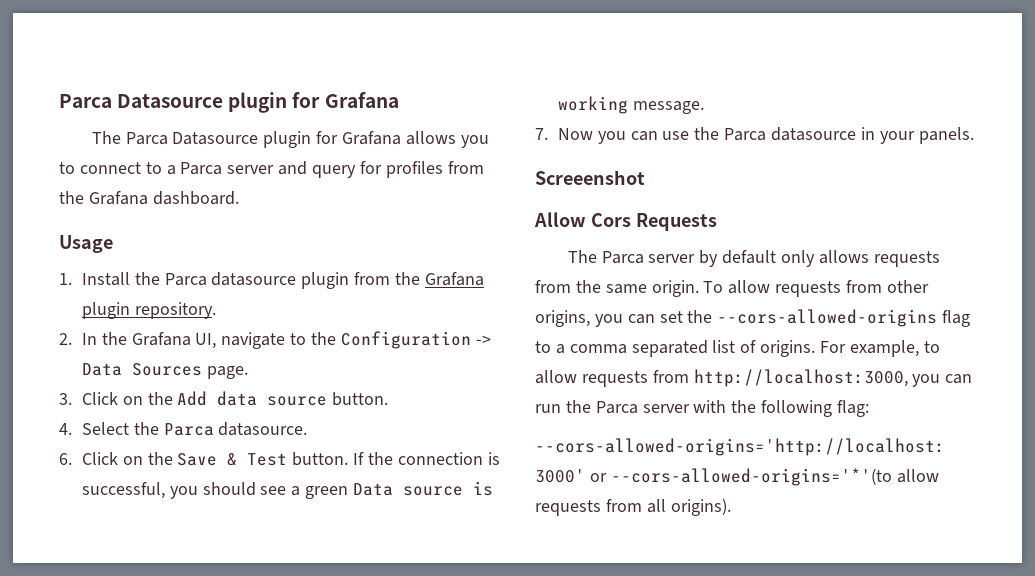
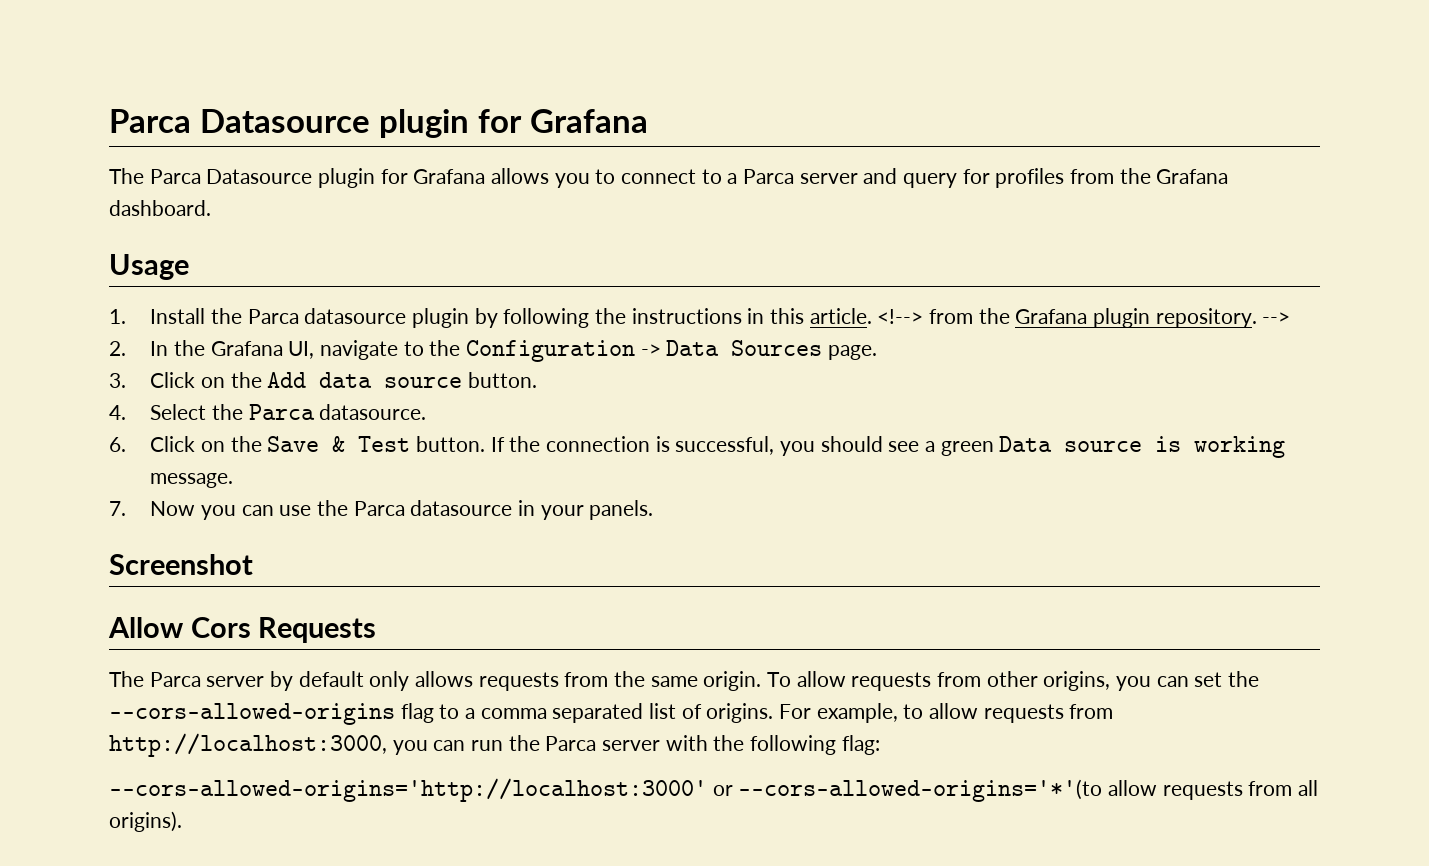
- 1. Install the Parca datasource plugin from the Grafana plugin repository.
+ 1. Install the Parca datasource plugin by following the instructions in this article. <!--> from the Grafana plugin repository. -->
- Screeenshot
+ Screenshot

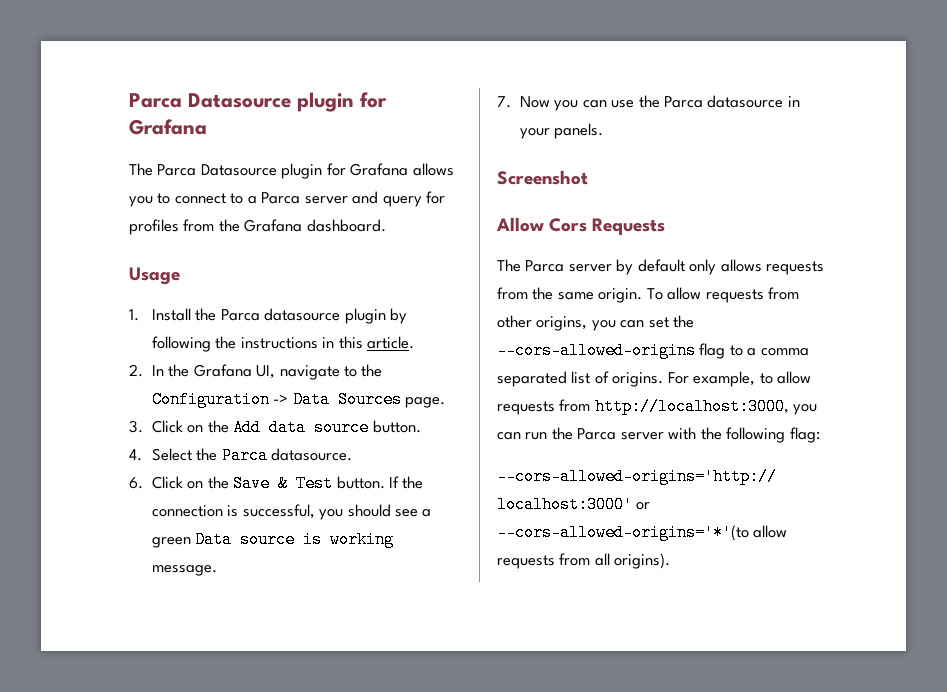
- <!--> from the Grafana plugin repository. -->

